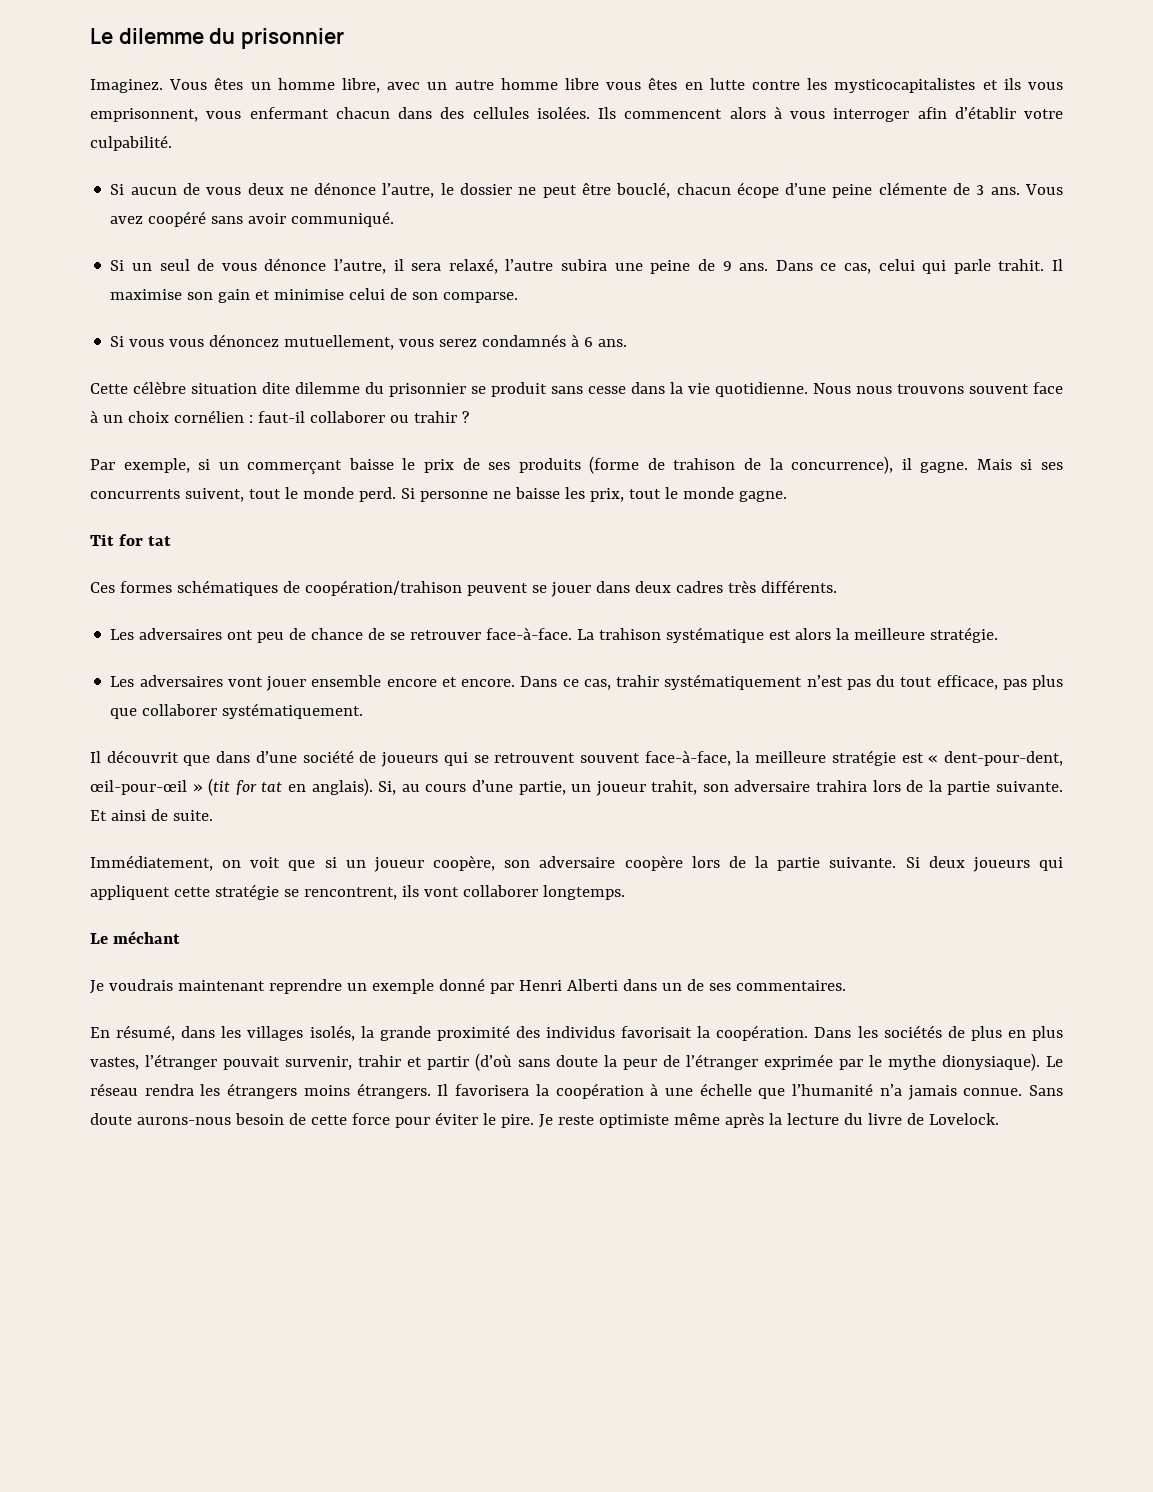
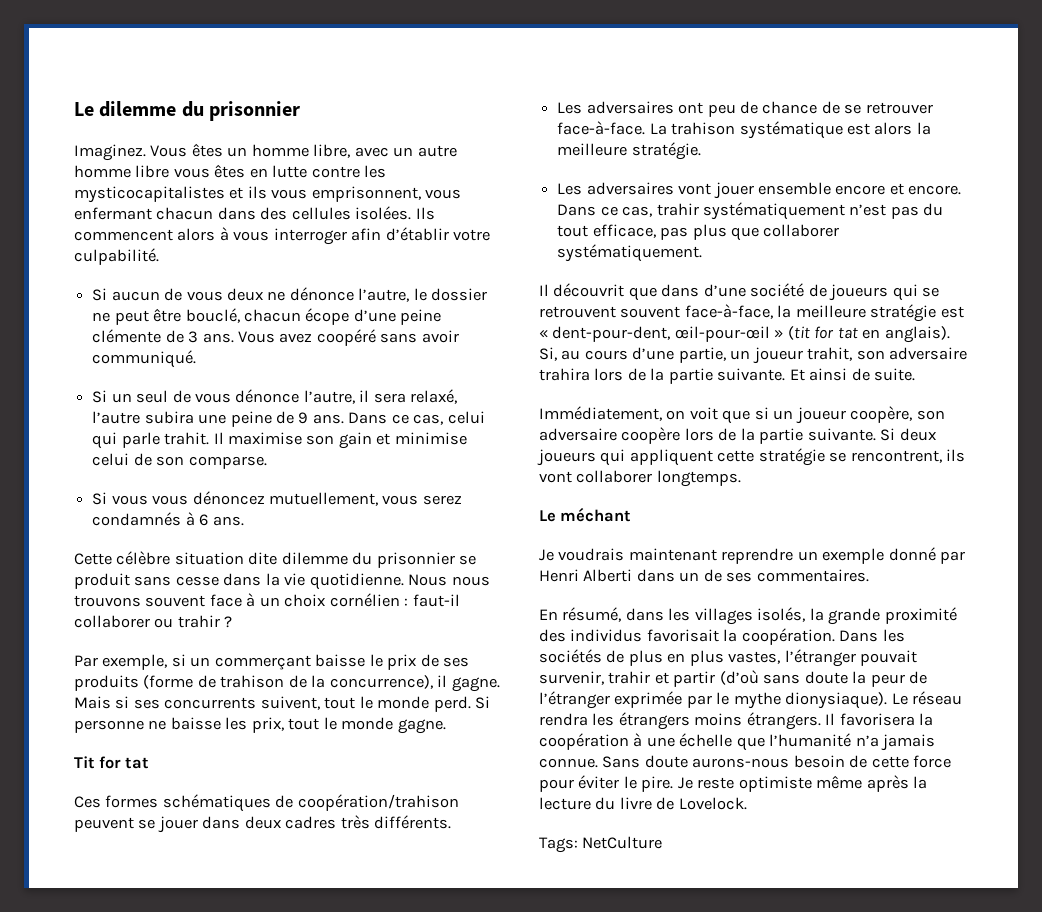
+ Tags: NetCulture

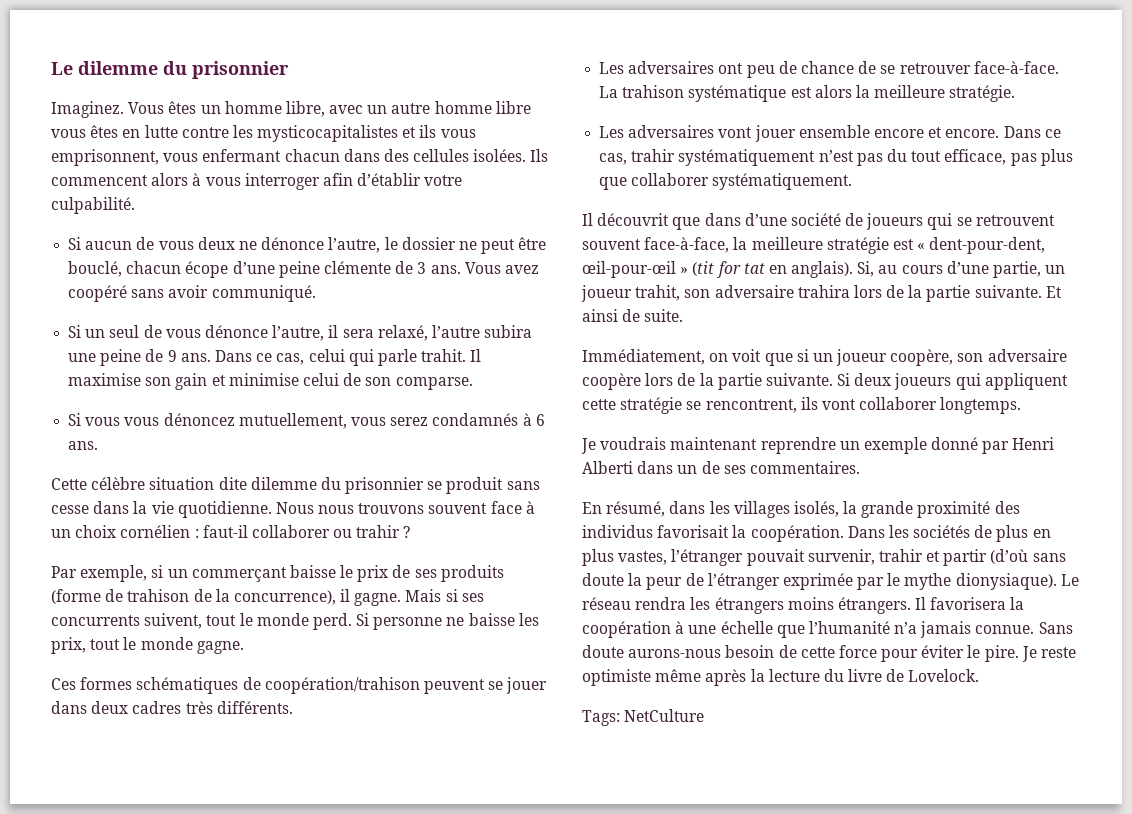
- Tit for tat
- Le méchant

